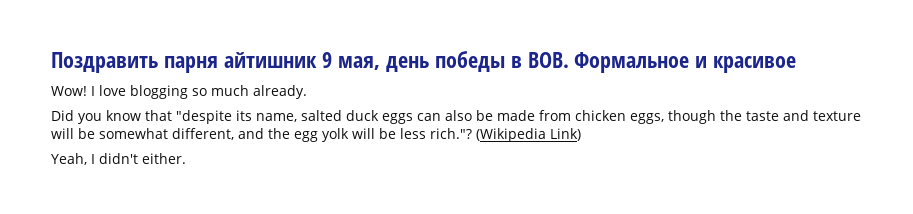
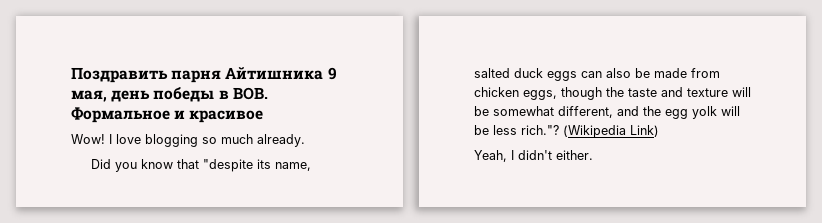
- Поздравить парня айтишник 9 мая, день победы в ВОВ. Формальное и красивое
+ Поздравить парня Айтишника 9 мая, день победы в ВОВ. Формальное и красивое

